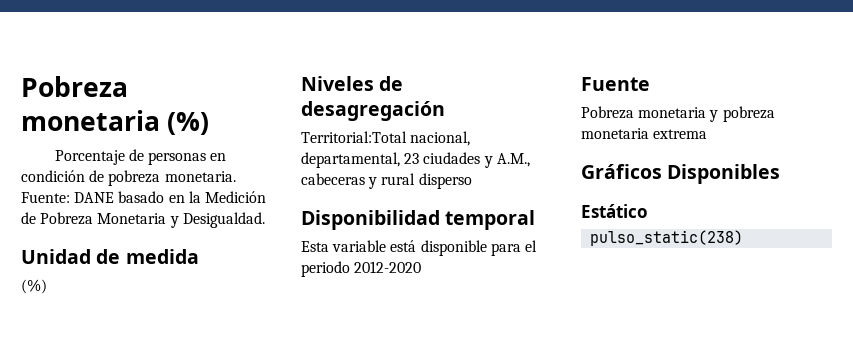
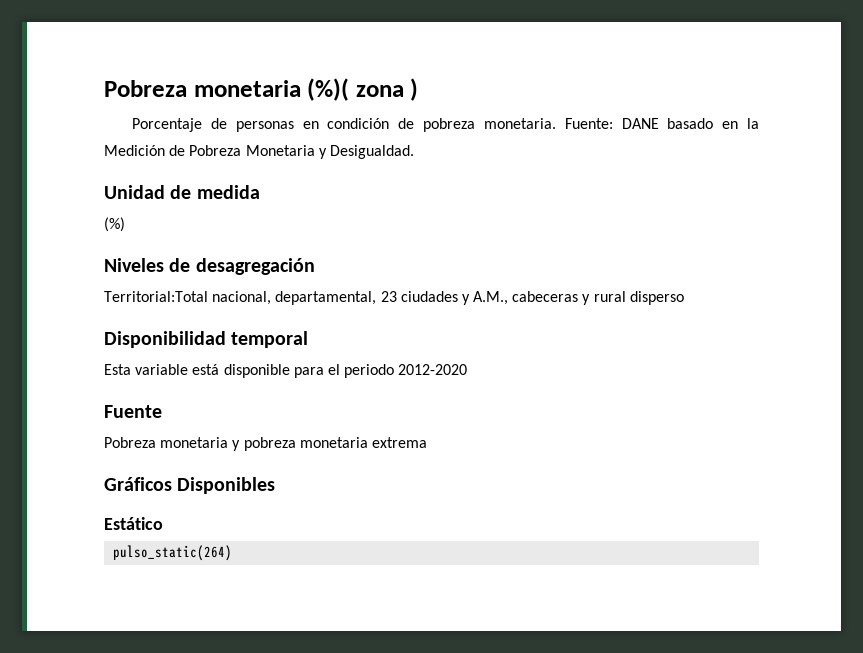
- Pobreza monetaria (%)
+ Pobreza monetaria (%)( zona )
- pulso_static(238)
+ pulso_static(264)

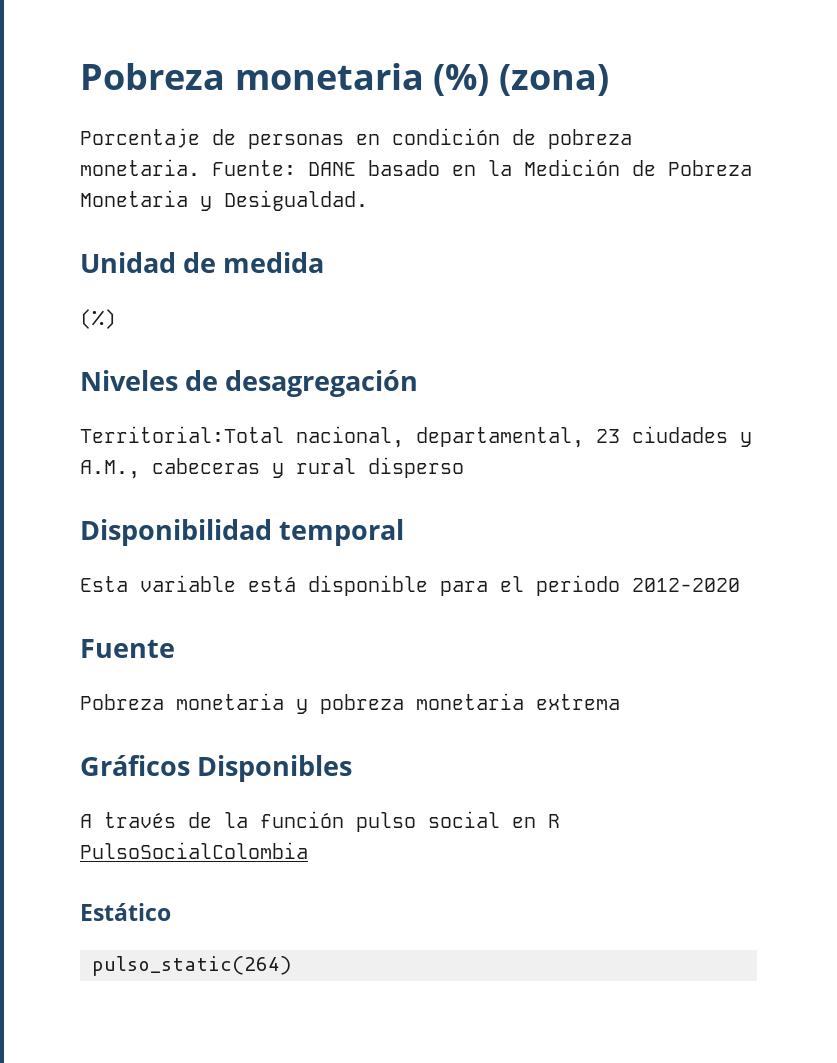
- Pobreza monetaria (%)( zona )
+ Pobreza monetaria (%) (zona)
+ A través de la función pulso social en R PulsoSocialColombia

